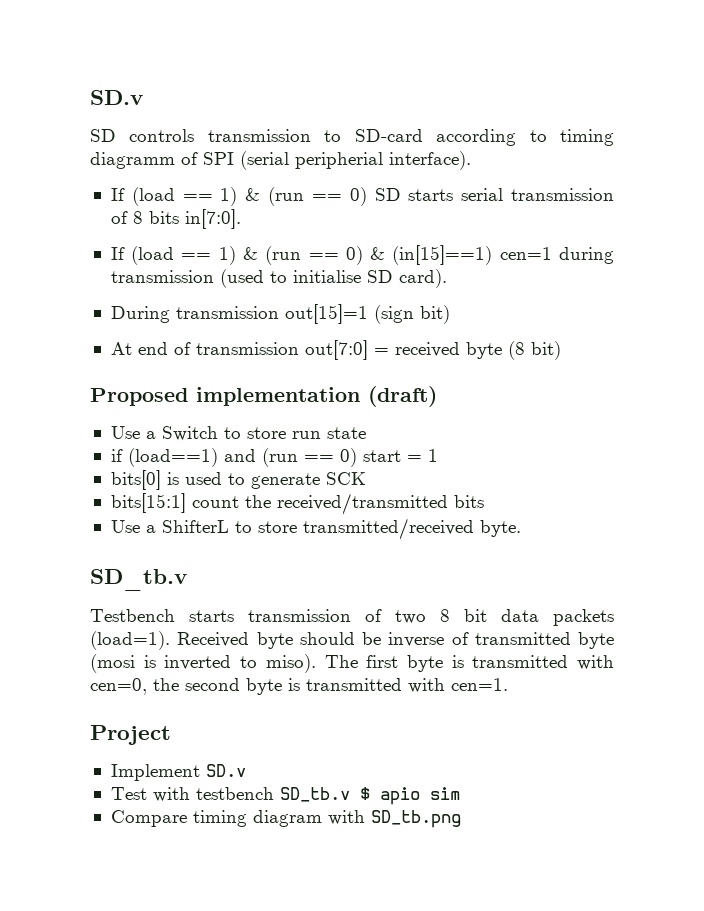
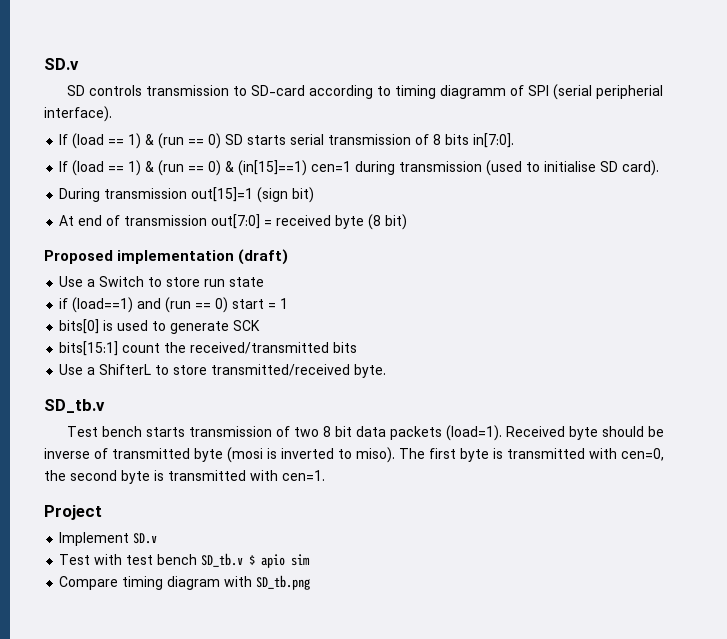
- Testbench starts transmission of two 8 bit data packets (load=1).
+ Test bench starts transmission of two 8 bit data packets (load=1).
- Test with testbench SD_tb.v $ apio sim
+ Test with test bench SD_tb.v $ apio sim

